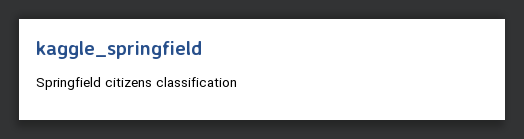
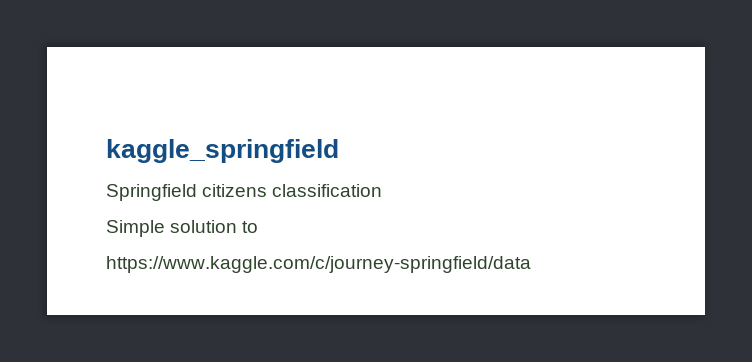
+ Simple solution to
+ https://www.kaggle.com/c/journey-springfield/data

